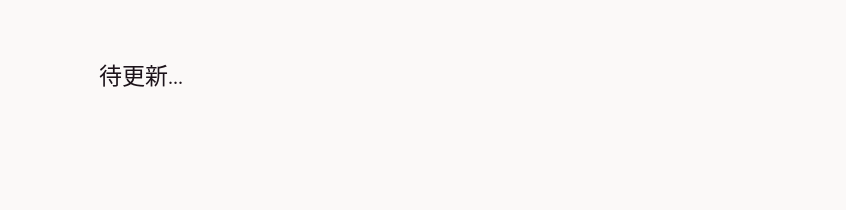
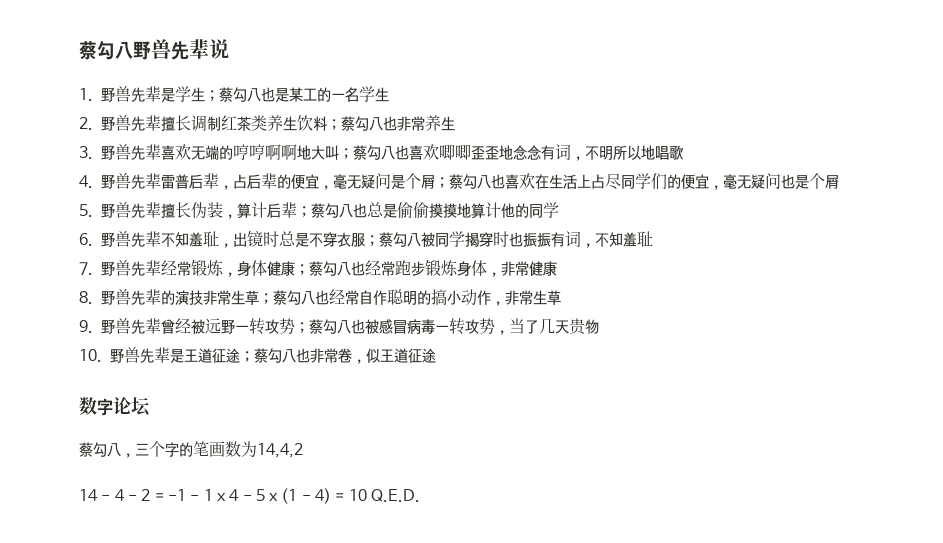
- 待更新...
+ 蔡勾八野兽先辈说
+ 1.野兽先辈是学生；蔡勾八也是某工的一名学生
+ 2.野兽先辈擅长调制红茶类养生饮料；蔡勾八也非常养生
+ 3.野兽先辈喜欢无端的哼哼啊啊地大叫；蔡勾八也喜欢唧唧歪歪地念念有词，不明所以地唱歌
+ 4.野兽先辈雷普后辈，占后辈的便宜，毫无疑问是个屑；蔡勾八也喜欢在生活上占尽同学们的便宜，毫无疑问也是个屑
+ 5.野兽先辈擅长伪装，算计后辈；蔡勾八也总是偷偷摸摸地算计他的同学
+ 6.野兽先辈不知羞耻，出镜时总是不穿衣服；蔡勾八被同学揭穿时也振振有词，不知羞耻
+ 7.野兽先辈经常锻炼，身体健康；蔡勾八也经常跑步锻炼身体，非常健康
+ 8.野兽先辈的演技非常生草；蔡勾八也经常自作聪明的搞小动作，非常生草
+ 9.野兽先辈曾经被远野一转攻势；蔡勾八也被感冒病毒一转攻势，当了几天贵物
+ 10.野兽先辈是王道征途；蔡勾八也非常卷，似王道征途
+ 数字论坛
+ 蔡勾八，三个字的笔画数为14,4,2
+ 14 - 4 - 2 = -1 - 1 x 4 - 5 x (1 - 4) = 10 Q.E.D.

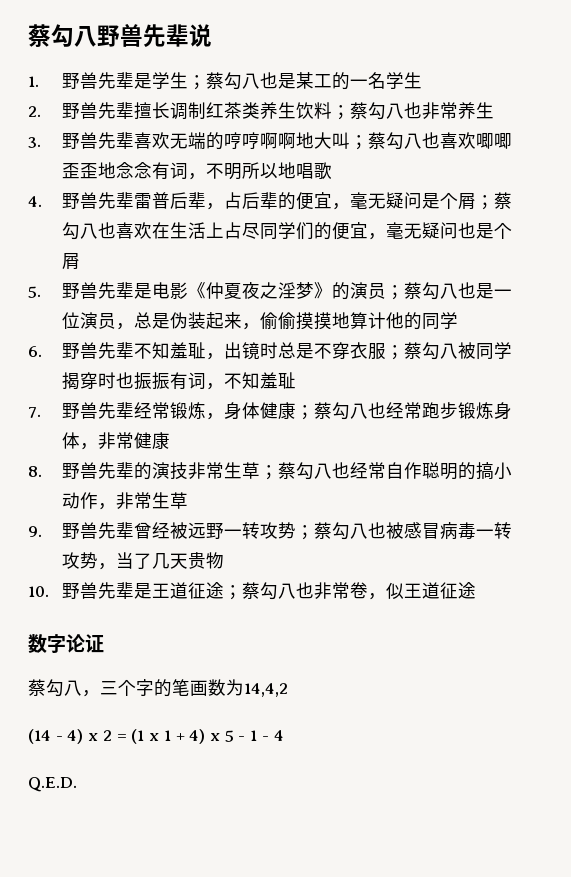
- 5.野兽先辈擅长伪装，算计后辈；蔡勾八也总是偷偷摸摸地算计他的同学
+ 5.野兽先辈是电影《仲夏夜之淫梦》的演员；蔡勾八也是一位演员，总是伪装起来，偷偷摸摸地算计他的同学
- 数字论坛
+ 数字论证
- 14 - 4 - 2 = -1 - 1 x 4 - 5 x (1 - 4) = 10 Q.E.D.
+ (14 - 4) x 2 = (1 x 1 + 4) x 5 - 1 - 4
+ Q.E.D.

